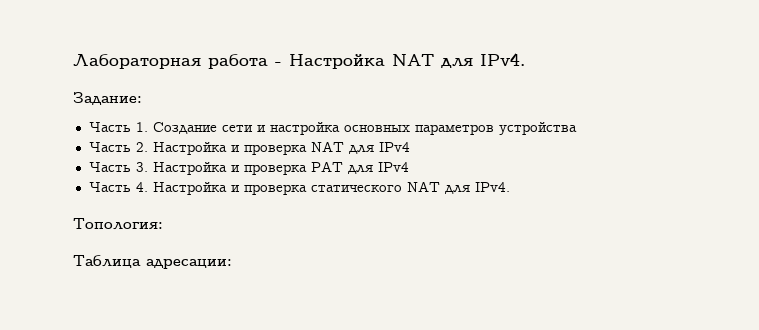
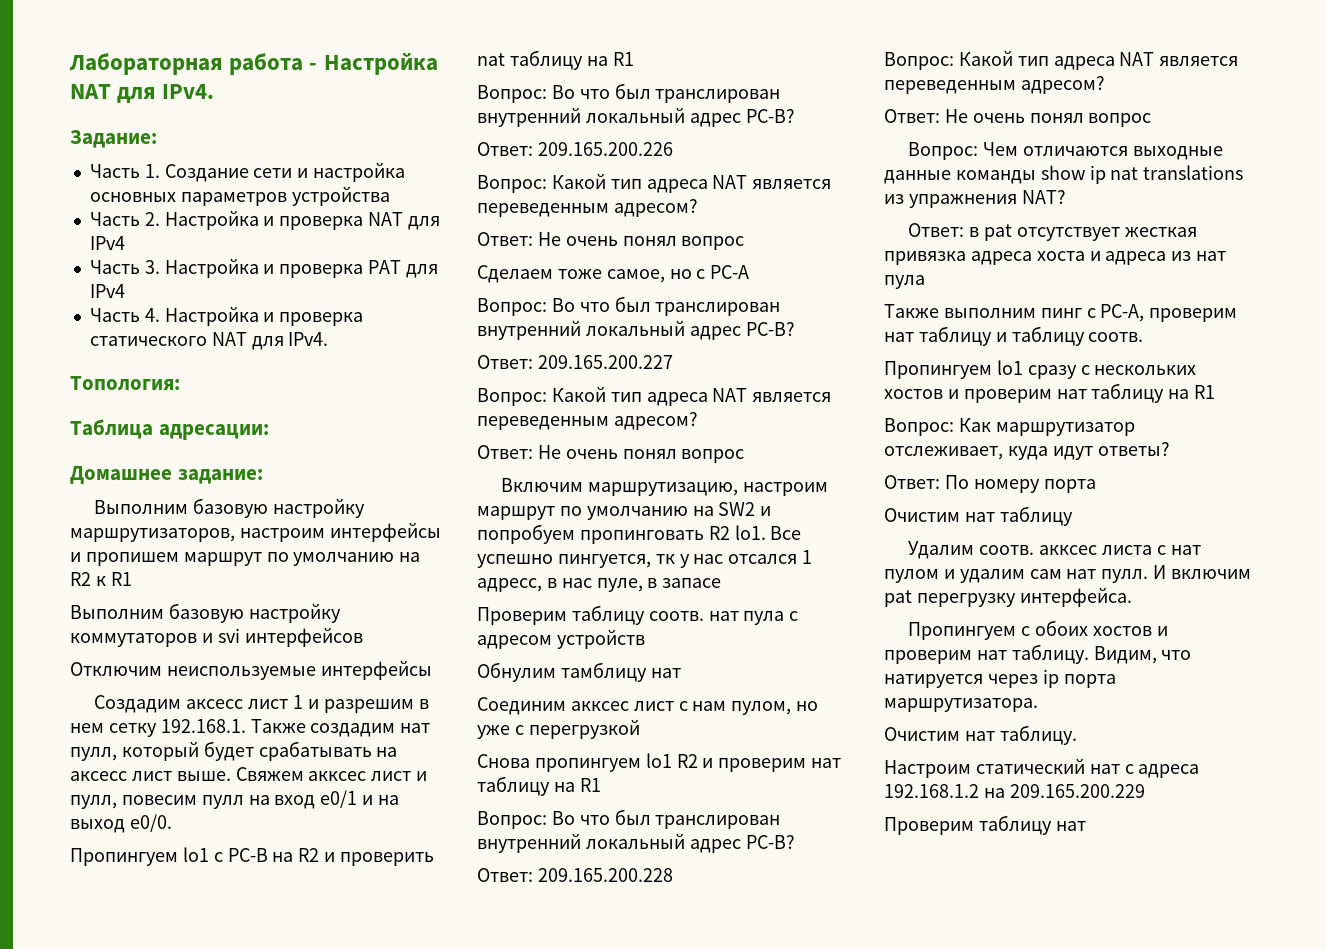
+ Домашнее задание:
+ Выполним базовую настройку маршрутизаторов, настроим интерфейсы и пропишем маршрут по умолчанию на R2 к R1
+ Выполним базовую настройку коммутаторов и svi интерфейсов
+ Отключим неиспользуемые интерфейсы
+ Создадим аксесс лист 1 и разрешим в нем сетку 192.168.1. Также создадим нат пулл, который будет срабатывать на аксесс лист выше. Свяжем акксес лист и пулл, повесим пулл на вход e0/1 и на выход e0/0.
+ Пропингуем lo1 c PC-B на R2 и проверить nat таблицу на R1
+ Вопрос: Во что был транслирован внутренний локальный адрес PC-B?
+ Ответ: 209.165.200.226
+ Вопрос: Какой тип адреса NAT является переведенным адресом?
+ Ответ: Не очень понял вопрос
+ Сделаем тоже самое, но с PC-A
+ Вопрос: Во что был транслирован внутренний локальный адрес PC-B?
+ Ответ: 209.165.200.227
+ Вопрос: Какой тип адреса NAT является переведенным адресом?
+ Ответ: Не очень понял вопрос
+ Включим маршрутизацию, настроим маршрут по умолчанию на SW2 и попробуем пропинговать R2 lo1. Все успешно пингуется, тк у нас отсался 1 адресс, в нас пуле, в запасе
+ Проверим таблицу соотв. нат пула с адресом устройств
+ Обнулим тамблицу нат
+ Соединим акксес лист с нам пулом, но уже с перегрузкой
+ Снова пропингуем lo1 R2 и проверим нат таблицу на R1
+ Вопрос: Во что был транслирован внутренний локальный адрес PC-B?
+ Ответ: 209.165.200.228
+ Вопрос: Какой тип адреса NAT является переведенным адресом?
+ Ответ: Не очень понял вопрос
+ Вопрос: Чем отличаются выходные данные команды show ip nat translations из упражнения NAT?
+ Ответ: в pat отсутствует жесткая привязка адреса хоста и адреса из нат пула
+ Также выполним пинг с PC-A, проверим нат таблицу и таблицу соотв.
+ Пропингуем lo1 сразу с нескольких хостов и проверим нат таблицу на R1
+ Вопрос: Как маршрутизатор отслеживает, куда идут ответы?
+ Ответ: По номеру порта
+ Очистим нат таблицу
+ Удалим соотв. акксес листа с нат пулом и удалим сам нат пулл. И включим pat перегрузку интерфейса.
+ Пропингуем с обоих хостов и проверим нат таблицу. Видим, что натируется через ip порта маршрутизатора.
+ Очистим нат таблицу.
+ Настроим статический нат с адреса 192.168.1.2 на 209.165.200.229
+ Проверим таблицу нат

